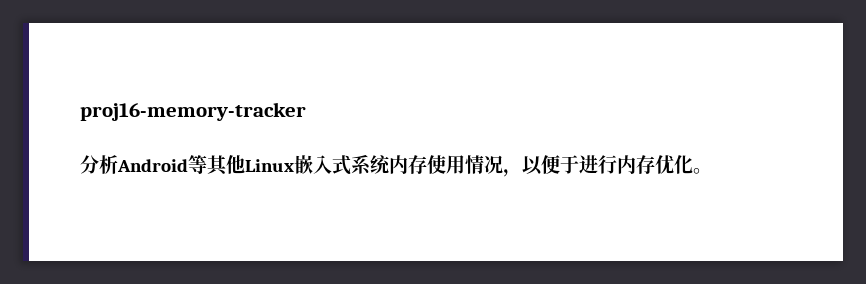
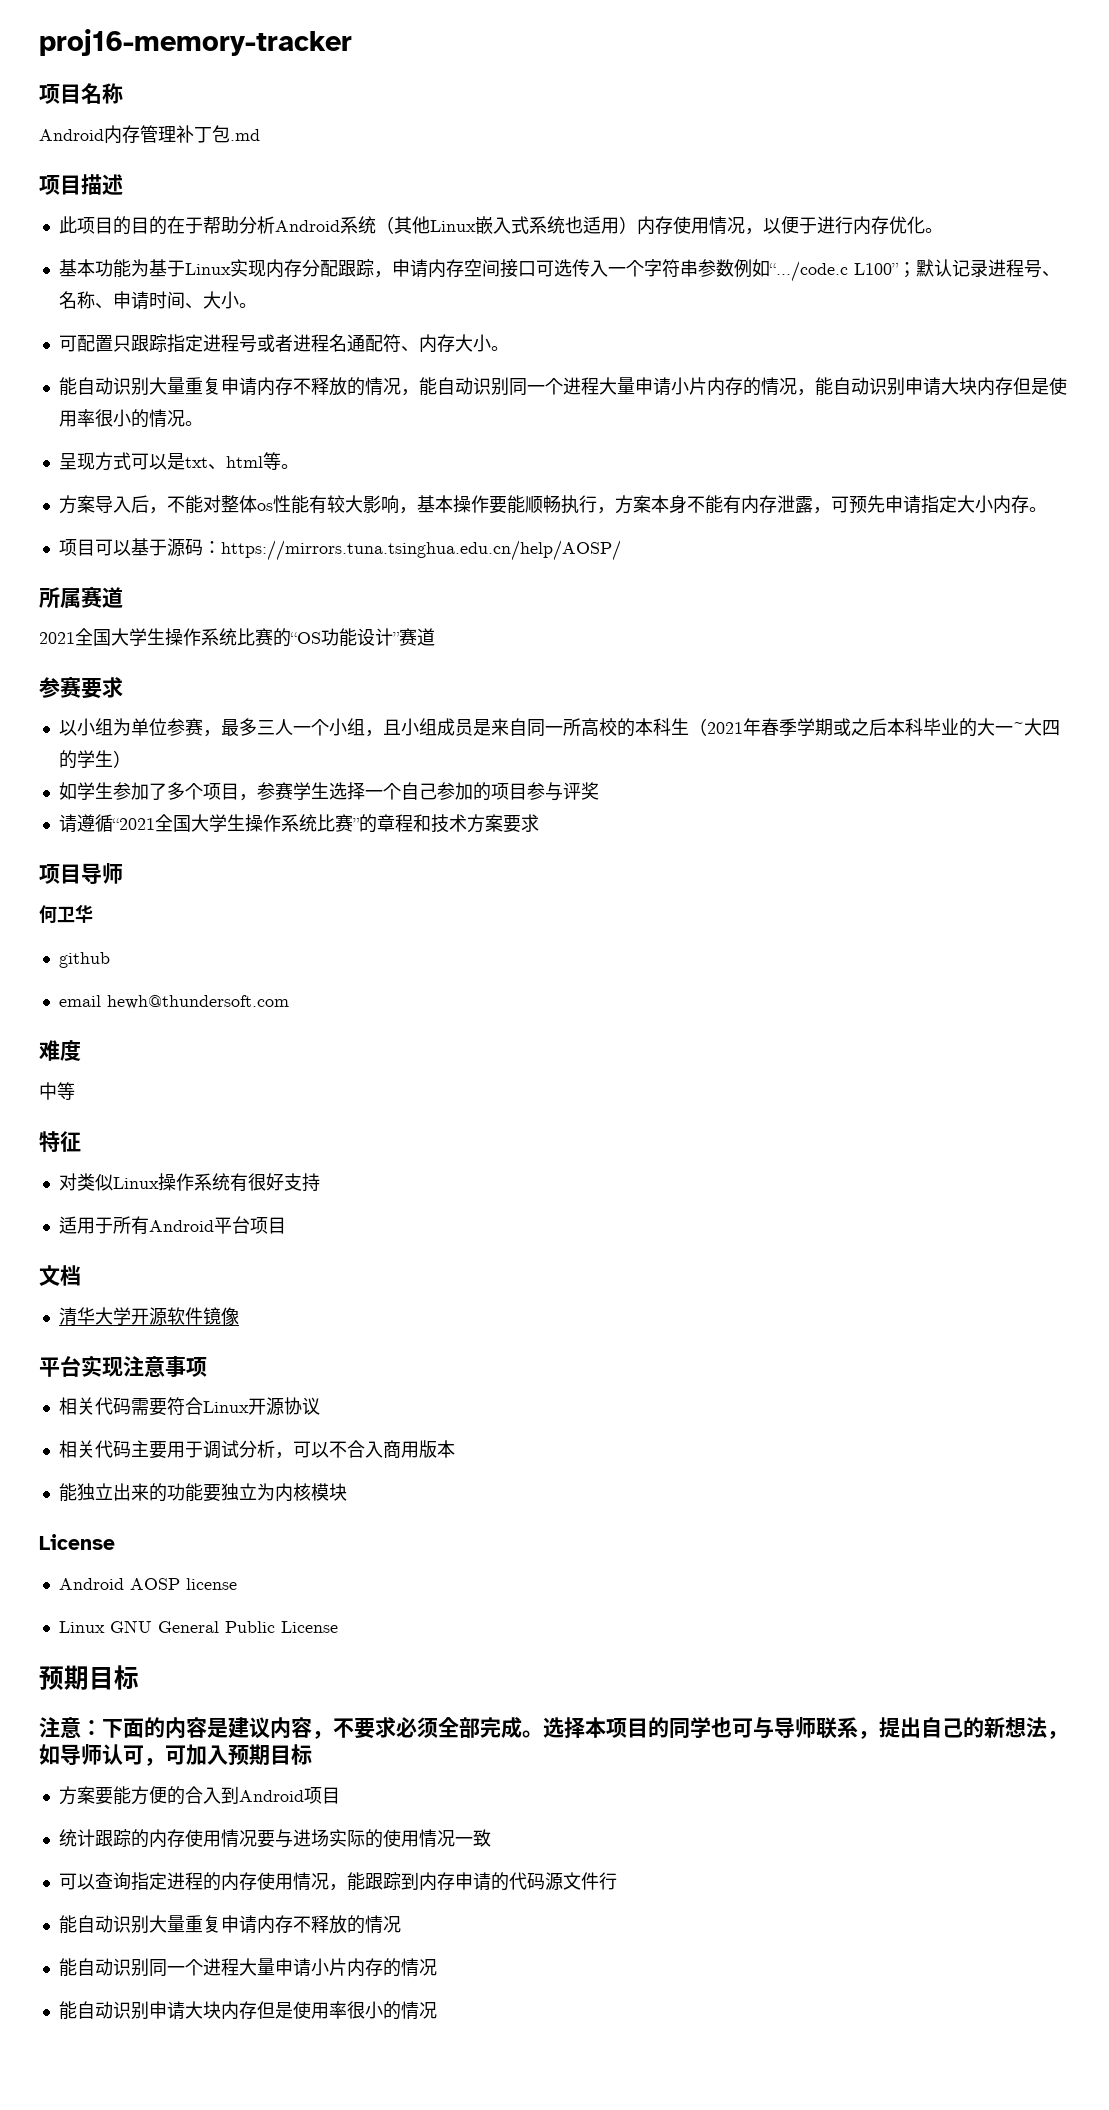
- 分析Android等其他Linux嵌入式系统内存使用情况，以便于进行内存优化。
+ 项目名称
+ Android内存管理补丁包.md
+ 项目描述
+ 此项目的目的在于帮助分析Android系统（其他Linux嵌入式系统也适用）内存使用情况，以便于进行内存优化。
+ 基本功能为基于Linux实现内存分配跟踪，申请内存空间接口可选传入一个字符串参数例如“.../code.c L100”；默认记录进程号、名称、申请时间、大小。
+ 可配置只跟踪指定进程号或者进程名通配符、内存大小。
+ 能自动识别大量重复申请内存不释放的情况，能自动识别同一个进程大量申请小片内存的情况，能自动识别申请大块内存但是使用率很小的情况。
+ 呈现方式可以是txt、html等。
+ 方案导入后，不能对整体os性能有较大影响，基本操作要能顺畅执行，方案本身不能有内存泄露，可预先申请指定大小内存。
+ 项目可以基于源码：https://mirrors.tuna.tsinghua.edu.cn/help/AOSP/
+ 所属赛道
+ 2021全国大学生操作系统比赛的“OS功能设计”赛道
+ 参赛要求
+ 以小组为单位参赛，最多三人一个小组，且小组成员是来自同一所高校的本科生（2021年春季学期或之后本科毕业的大一~大四的学生）
+ 如学生参加了多个项目，参赛学生选择一个自己参加的项目参与评奖
+ 请遵循“2021全国大学生操作系统比赛”的章程和技术方案要求
+ 项目导师
+ 何卫华
+ github
+ email hewh@thundersoft.com
+ 难度
+ 中等
+ 特征
+ 对类似Linux操作系统有很好支持
+ 适用于所有Android平台项目
+ 文档
+ 清华大学开源软件镜像
+ 平台实现注意事项
+ 相关代码需要符合Linux开源协议
+ 相关代码主要用于调试分析，可以不合入商用版本
+ 能独立出来的功能要独立为内核模块
+ License
+ Android AOSP license
+ Linux GNU General Public License
+ 预期目标
+ 注意：下面的内容是建议内容，不要求必须全部完成。选择本项目的同学也可与导师联系，提出自己的新想法，如导师认可，可加入预期目标
+ 方案要能方便的合入到Android项目
+ 统计跟踪的内存使用情况要与进场实际的使用情况一致
+ 可以查询指定进程的内存使用情况，能跟踪到内存申请的代码源文件行
+ 能自动识别大量重复申请内存不释放的情况
+ 能自动识别同一个进程大量申请小片内存的情况
+ 能自动识别申请大块内存但是使用率很小的情况

